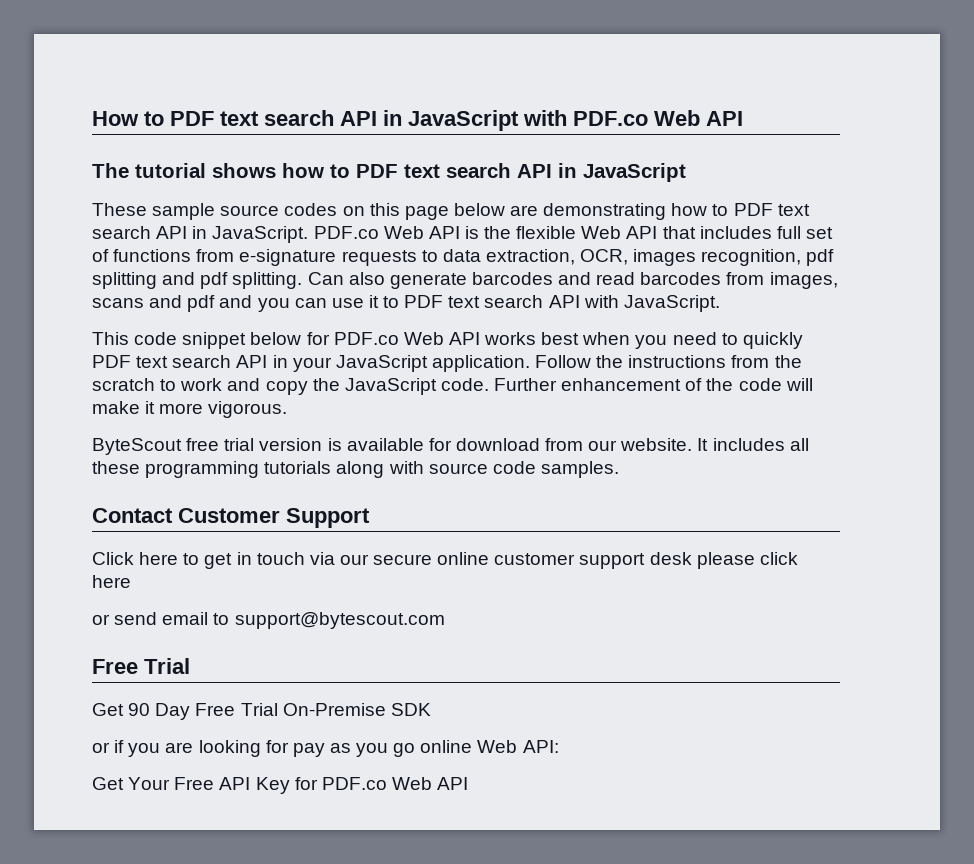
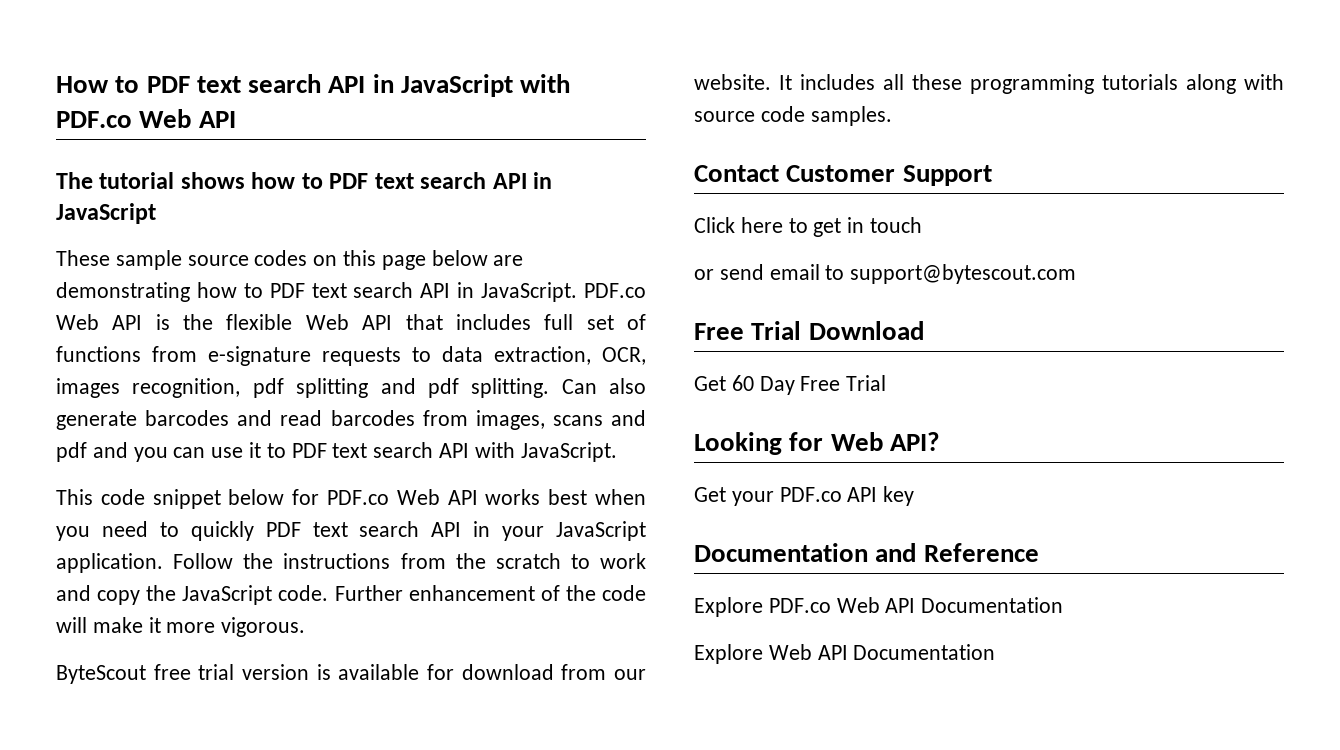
- Click here to get in touch via our secure online customer support desk please click here
+ Click here to get in touch
  or send email to support@bytescout.com
- Free Trial
- Get 90 Day Free Trial On-Premise SDK
- or if you are looking for pay as you go online Web API:
- Get Your Free API Key for PDF.co Web API
+ Free Trial Download
+ Get 60 Day Free Trial
+ Looking for Web API?
+ Get your PDF.co API key
+ Documentation and Reference
+ Explore PDF.co Web API Documentation
+ Explore Web API Documentation

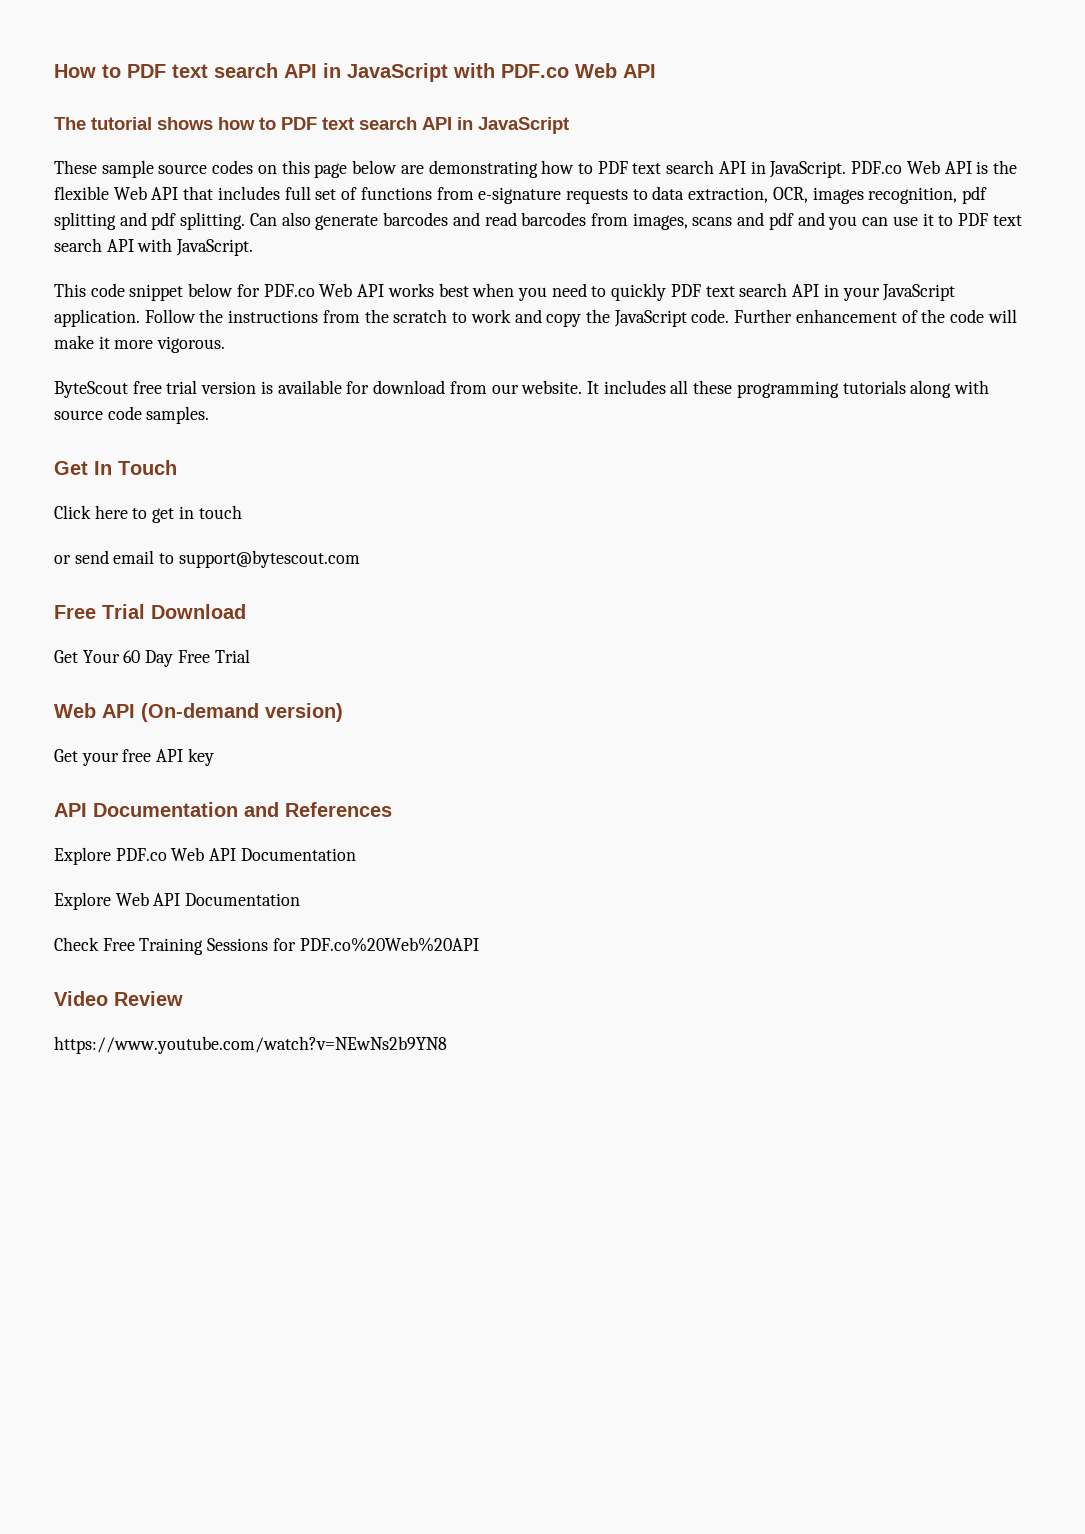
- Contact Customer Support
+ Get In Touch
- Get 60 Day Free Trial
+ Get Your 60 Day Free Trial
- Looking for Web API?
+ Web API (On-demand version)
- Get your PDF.co API key
+ Get your free API key
- Documentation and Reference
+ API Documentation and References
+ Check Free Training Sessions for PDF.co%20Web%20API
+ Video Review
+ https://www.youtube.com/watch?v=NEwNs2b9YN8

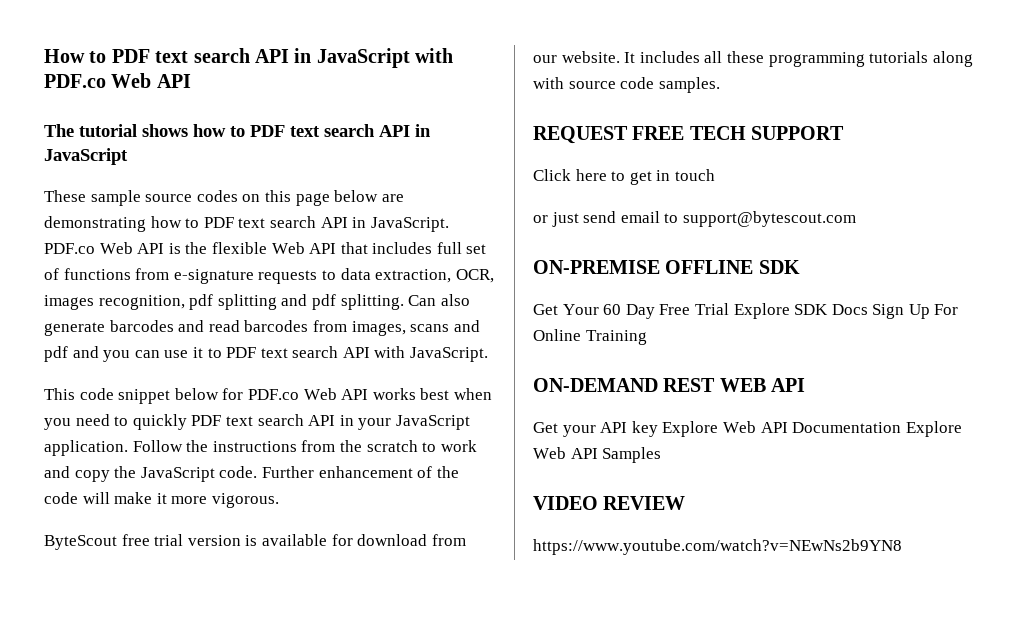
- Get In Touch
+ REQUEST FREE TECH SUPPORT
- or send email to support@bytescout.com
+ or just send email to support@bytescout.com
- Free Trial Download
+ ON-PREMISE OFFLINE SDK
- Get Your 60 Day Free Trial
- Web API (On-demand version)
+ Get Your 60 Day Free Trial Explore SDK Docs Sign Up For Online Training
+ ON-DEMAND REST WEB API
- Get your free API key
- API Documentation and References
- Explore PDF.co Web API Documentation
- Explore Web API Documentation
- Check Free Training Sessions for PDF.co%20Web%20API
- Video Review
+ Get your API key Explore Web API Documentation Explore Web API Samples
+ VIDEO REVIEW

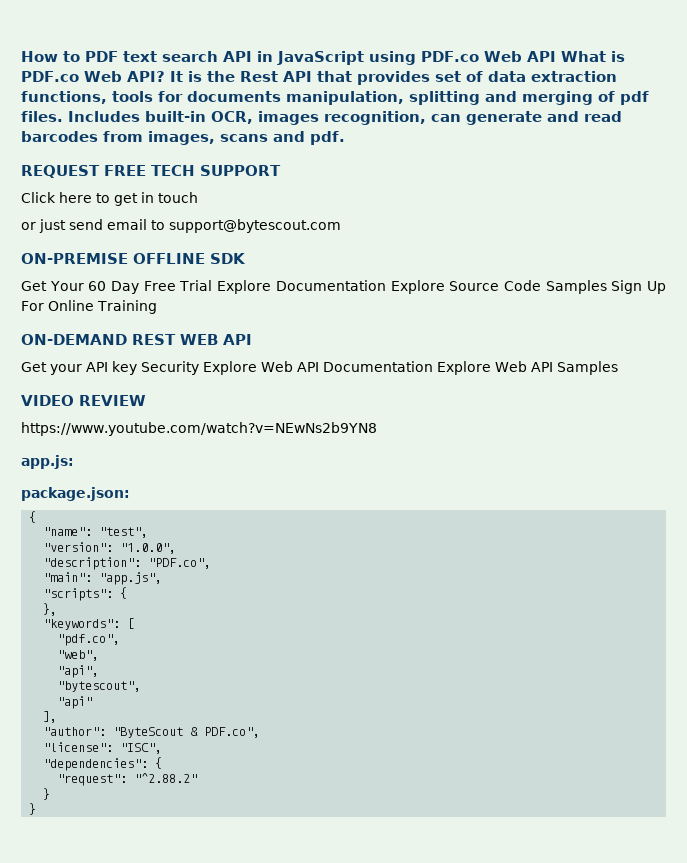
- How to PDF text search API in JavaScript with PDF.co Web API
- The tutorial shows how to PDF text search API in JavaScript
- These sample source codes on this page below are demonstrating how to PDF text search API in JavaScript. PDF.co Web API is the flexible Web API that includes full set of functions from e-signature requests to data extraction, OCR, images recognition, pdf splitting and pdf splitting. Can also generate barcodes and read barcodes from images, scans and pdf and you can use it to PDF text search API with JavaScript.
- This code snippet below for PDF.co Web API works best when you need to quickly PDF text search API in your JavaScript application. Follow the instructions from the scratch to work and copy the JavaScript code. Further enhancement of the code will make it more vigorous.
- ByteScout free trial version is available for download from our website. It includes all these programming tutorials along with source code samples.
+ How to PDF text search API in JavaScript using PDF.co Web API What is PDF.co Web API? It is the Rest API that provides set of data extraction functions, tools for documents manipulation, splitting and merging of pdf files. Includes built-in OCR, images recognition, can generate and read barcodes from images, scans and pdf.
- Get Your 60 Day Free Trial Explore SDK Docs Sign Up For Online Training
+ Get Your 60 Day Free Trial Explore Documentation Explore Source Code Samples Sign Up For Online Training
- Get your API key Explore Web API Documentation Explore Web API Samples
+ Get your API key Security Explore Web API Documentation Explore Web API Samples
+ app.js:
+ package.json:
+ {
+ "name": "test",
+ "version": "1.0.0",
+ "description": "PDF.co",
+ "main": "app.js",
+ "scripts": {
+ },
+ "keywords": [
+ "pdf.co",
+ "web",
+ "api",
+ "bytescout",
+ "api"
+ ],
+ "author": "ByteScout & PDF.co",
+ "license": "ISC",
+ "dependencies": {
+ "request": "^2.88.2"
+ }
+ }

